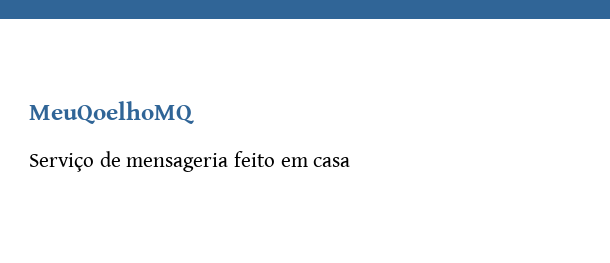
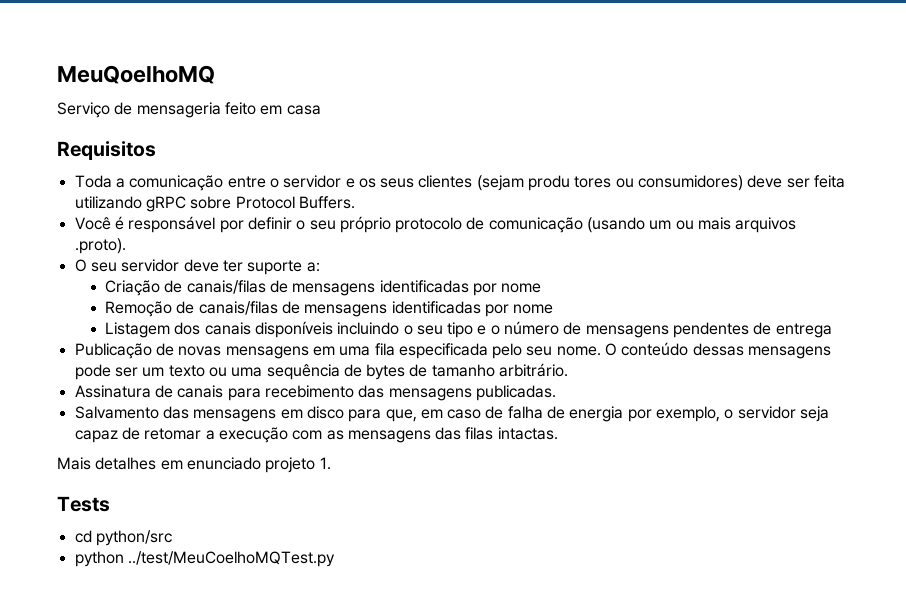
+ Requisitos
+ Toda a comunicação entre o servidor e os seus clientes (sejam produ tores ou consumidores) deve ser feita utilizando gRPC sobre Protocol Buffers.
+ Você é responsável por definir o seu próprio protocolo de comunicação (usando um ou mais arquivos .proto).
+ O seu servidor deve ter suporte a:
+ Criação de canais/filas de mensagens identificadas por nome
+ Remoção de canais/filas de mensagens identificadas por nome
+ Listagem dos canais disponíveis incluindo o seu tipo e o número de mensagens pendentes de entrega
+ Publicação de novas mensagens em uma fila especificada pelo seu nome. O conteúdo dessas mensagens pode ser um texto ou uma sequência de bytes de tamanho arbitrário.
+ Assinatura de canais para recebimento das mensagens publicadas.
+ Salvamento das mensagens em disco para que, em caso de falha de energia por exemplo, o servidor seja capaz de retomar a execução com as mensagens das filas intactas.
+ Mais detalhes em enunciado projeto 1.
+ Tests
+ cd python/src
+ python ../test/MeuCoelhoMQTest.py

